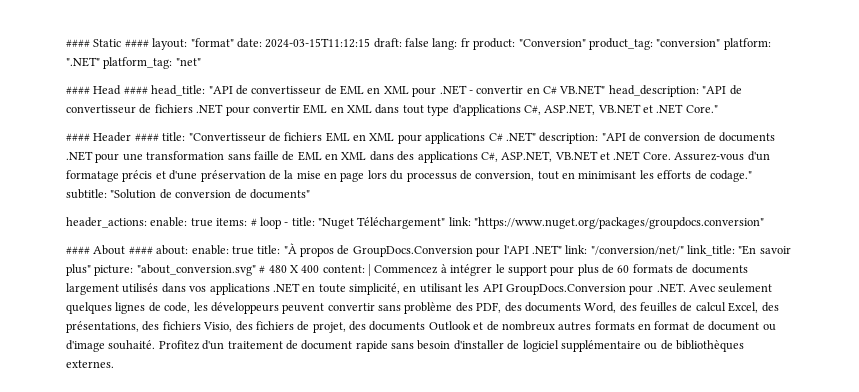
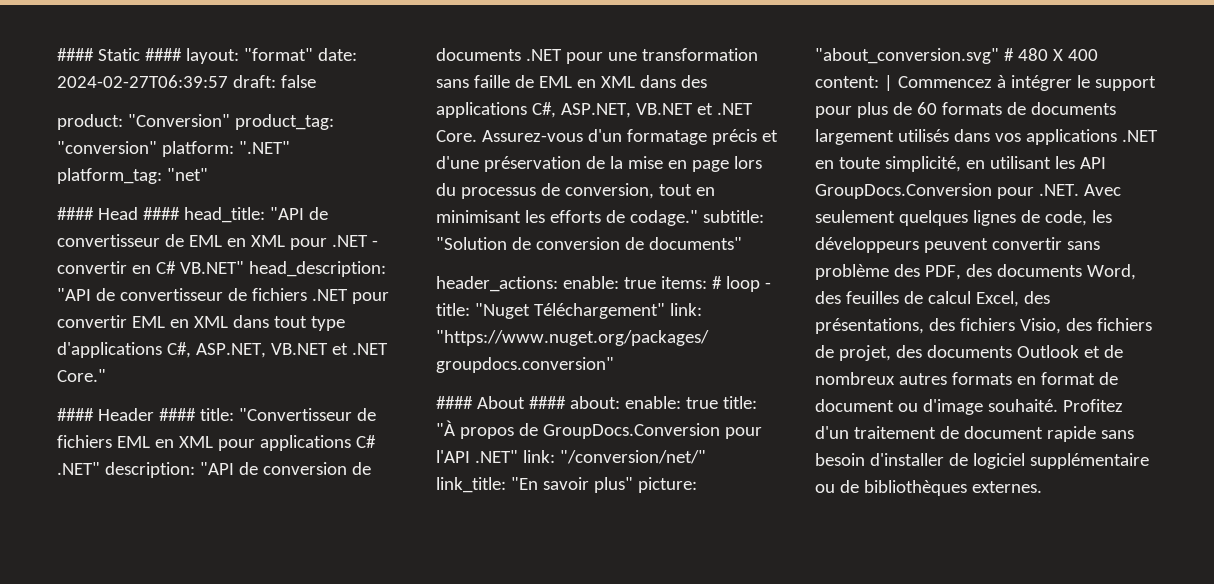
- #### Static #### layout: "format" date: 2024-03-15T11:12:15 draft: false lang: fr product: "Conversion" product_tag: "conversion" platform: ".NET" platform_tag: "net"
+ #### Static #### layout: "format" date: 2024-02-27T06:39:57 draft: false
+ product: "Conversion" product_tag: "conversion" platform: ".NET" platform_tag: "net"

